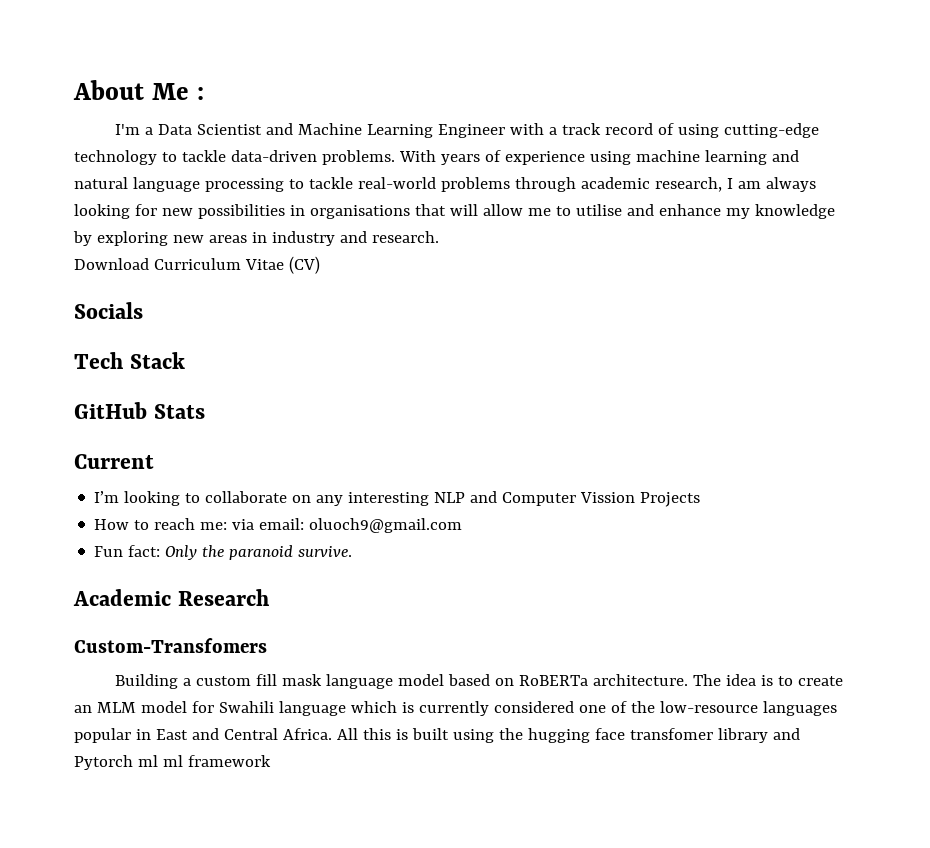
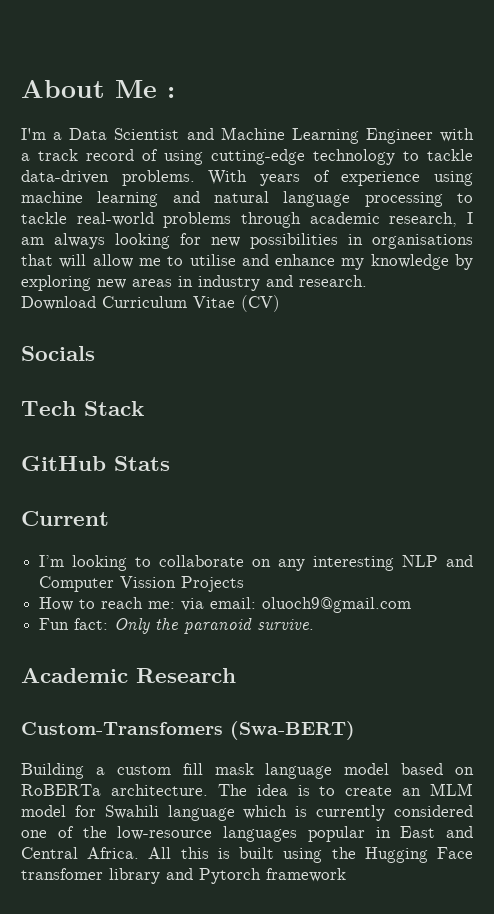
- Custom-Transfomers
+ Custom-Transfomers (Swa-BERT)
- All this is built using the hugging face transfomer library and Pytorch ml ml framework
+ All this is built using the Hugging Face transfomer library and Pytorch framework

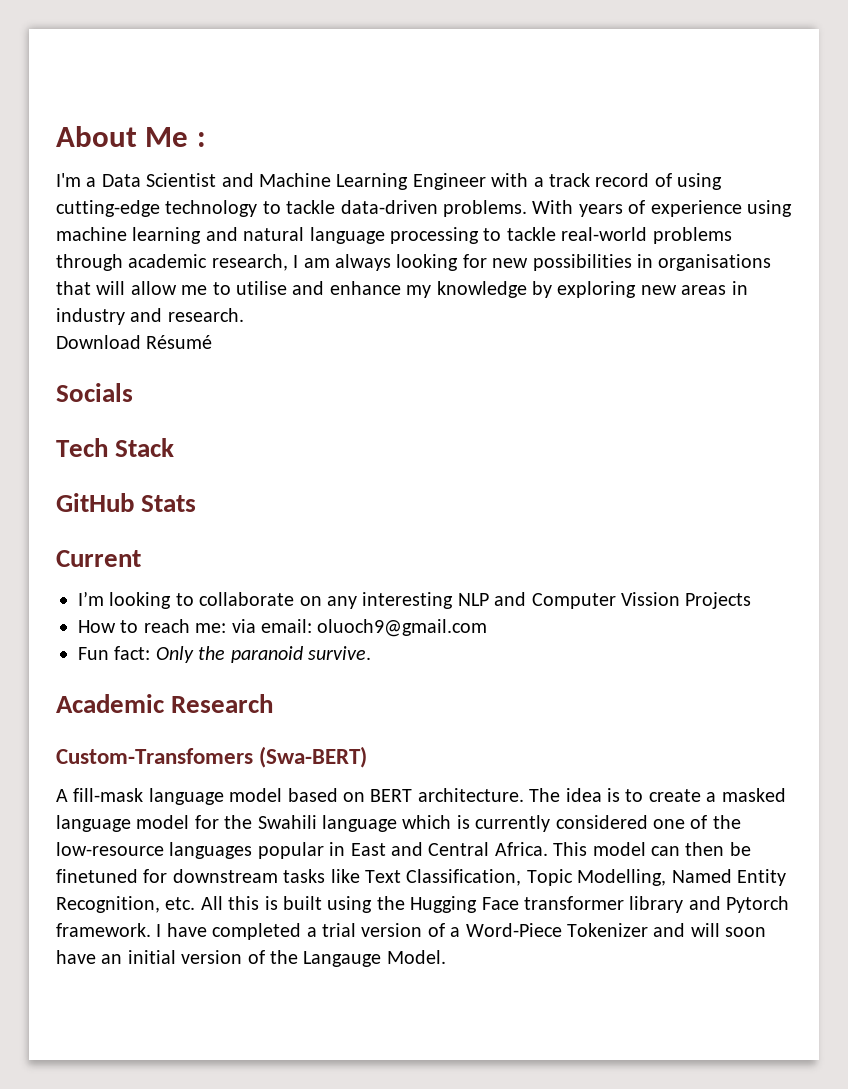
- Download Curriculum Vitae (CV)
+ Download Résumé
- Building a custom fill mask language model based on RoBERTa architecture.
+ A fill-mask language model based on BERT architecture.
- The idea is to create an MLM model for Swahili language which is currently considered one of the low-resource languages popular in East and Central Africa.
+ The idea is to create a masked language model for the Swahili language which is currently considered one of the low-resource languages popular in East and Central Africa.
- All this is built using the Hugging Face transfomer library and Pytorch framework
+ This model can then be finetuned for downstream tasks like Text Classification, Topic Modelling, Named Entity Recognition, etc. All this is built using the Hugging Face transformer library and Pytorch framework. I have completed a trial version of a Word-Piece Tokenizer and will soon have an initial version of the Langauge Model.

